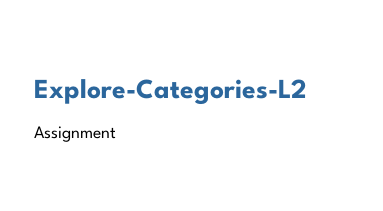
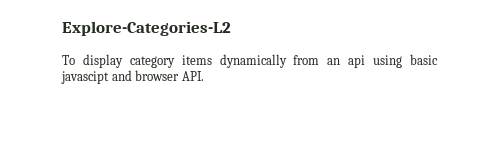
- Assignment
+ To display category items dynamically from an api using basic javascipt and browser API.

